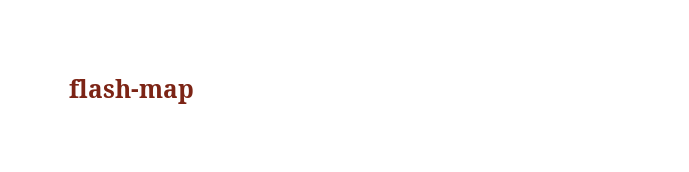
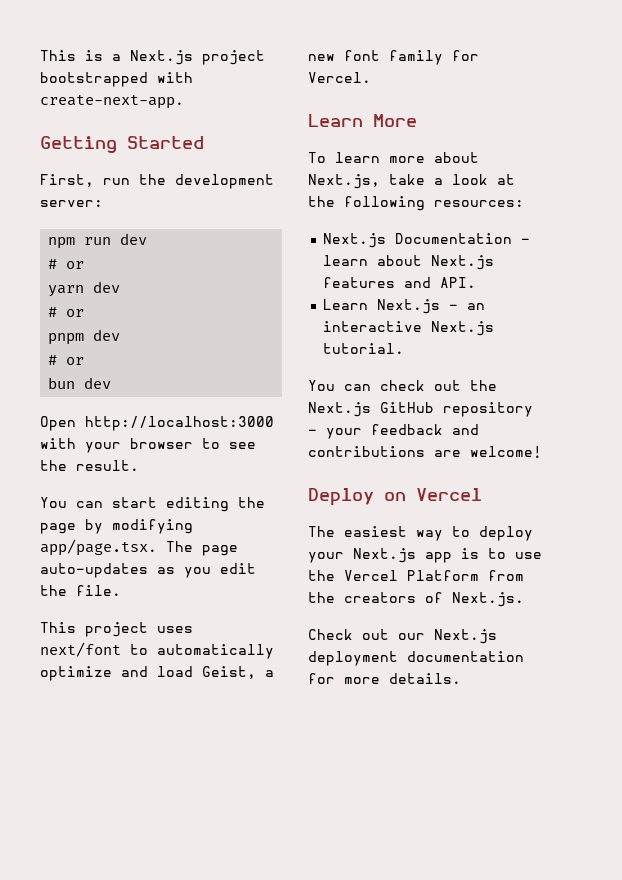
- flash-map
+ This is a Next.js project bootstrapped with create-next-app.
+ Getting Started
+ First, run the development server:
+ npm run dev
+ # or
+ yarn dev
+ # or
+ pnpm dev
+ # or
+ bun dev
+ Open http://localhost:3000 with your browser to see the result.
+ You can start editing the page by modifying app/page.tsx. The page auto-updates as you edit the file.
+ This project uses next/font to automatically optimize and load Geist, a new font family for Vercel.
+ Learn More
+ To learn more about Next.js, take a look at the following resources:
+ Next.js Documentation - learn about Next.js features and API.
+ Learn Next.js - an interactive Next.js tutorial.
+ You can check out the Next.js GitHub repository - your feedback and contributions are welcome!
+ Deploy on Vercel
+ The easiest way to deploy your Next.js app is to use the Vercel Platform from the creators of Next.js.
+ Check out our Next.js deployment documentation for more details.

